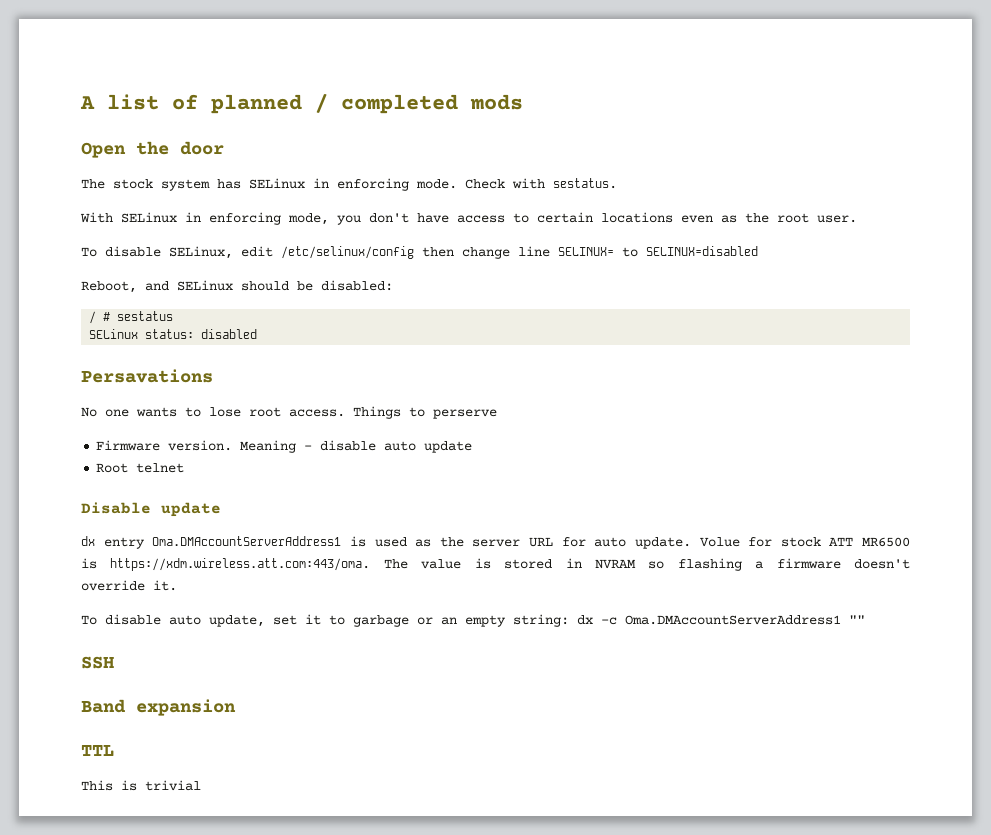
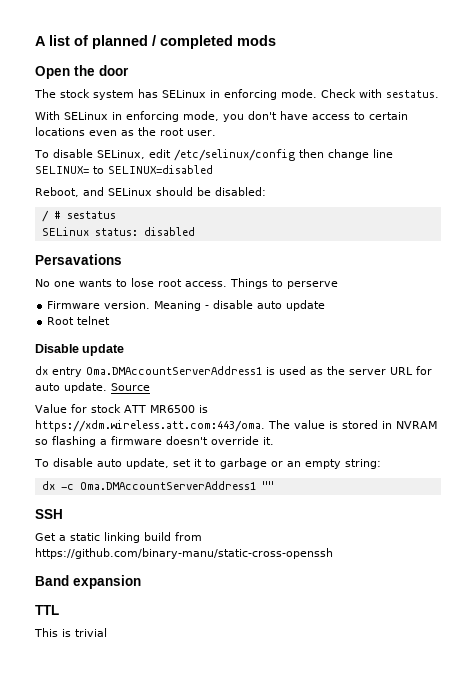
- Volue for stock ATT MR6500 is https://xdm.wireless.att.com:443/oma. The value is stored in NVRAM so flashing a firmware doesn't override it.
+ Source
+ Value for stock ATT MR6500 is https://xdm.wireless.att.com:443/oma. The value is stored in NVRAM so flashing a firmware doesn't override it.
- To disable auto update, set it to garbage or an empty string: dx -c Oma.DMAccountServerAddress1 ""
+ To disable auto update, set it to garbage or an empty string:
+ dx -c Oma.DMAccountServerAddress1 ""
+ Get a static linking build from https://github.com/binary-manu/static-cross-openssh

